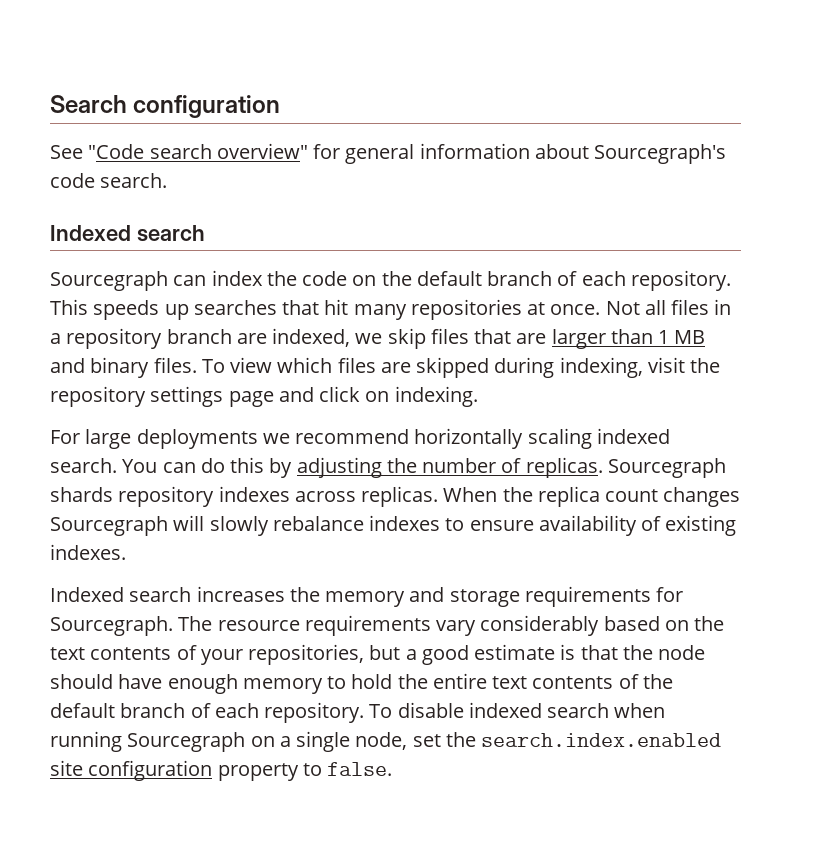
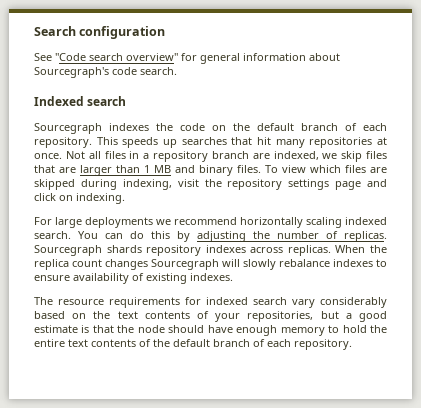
- Sourcegraph can index the code on the default branch of each repository.
+ Sourcegraph indexes the code on the default branch of each repository.
- Indexed search increases the memory and storage requirements for Sourcegraph. The resource requirements vary considerably based on the text contents of your repositories, but a good estimate is that the node should have enough memory to hold the entire text contents of the default branch of each repository. To disable indexed search when running Sourcegraph on a single node, set the search.index.enabled site configuration property to false.
+ The resource requirements for indexed search vary considerably based on the text contents of your repositories, but a good estimate is that the node should have enough memory to hold the entire text contents of the default branch of each repository.

